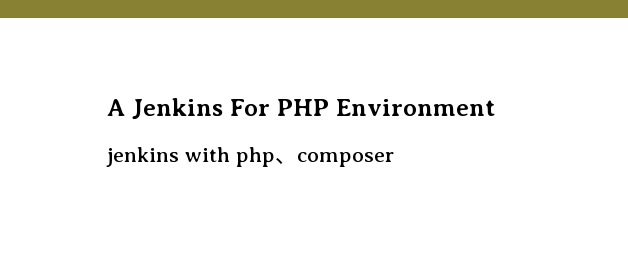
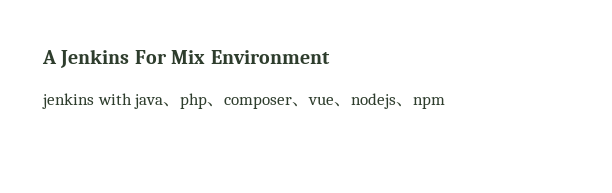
- A Jenkins For PHP Environment
+ A Jenkins For Mix Environment
- jenkins with php、composer
+ jenkins with java、php、composer、vue、nodejs、npm

